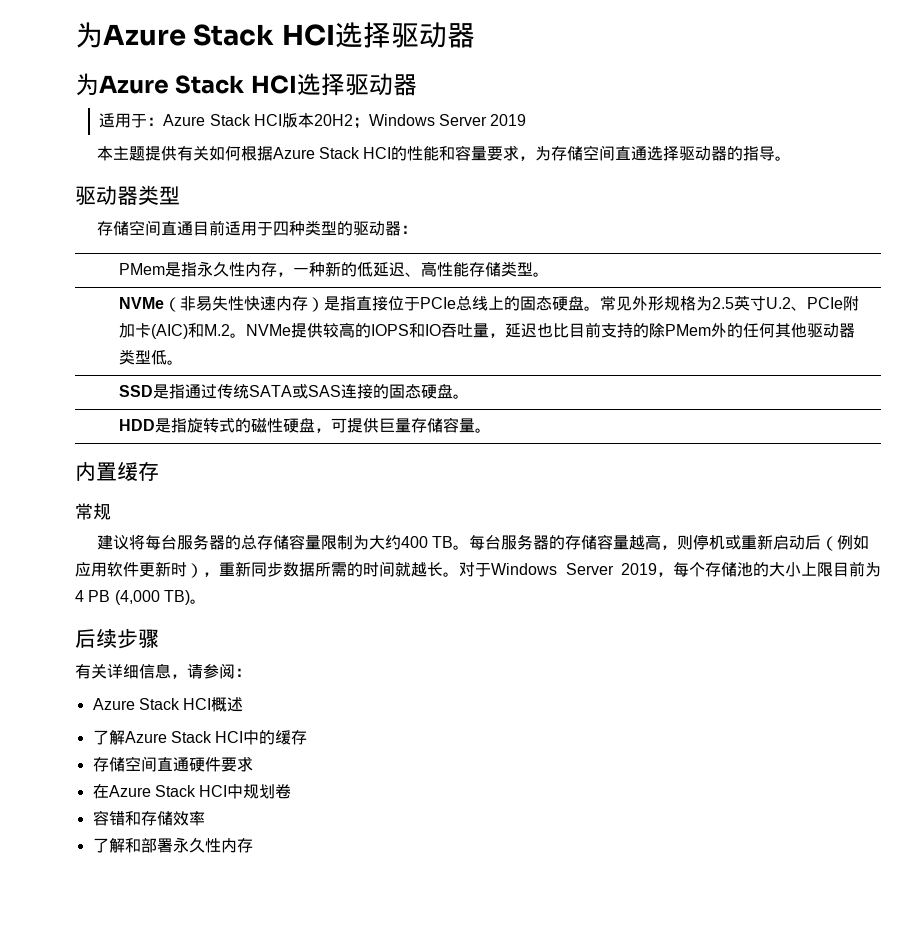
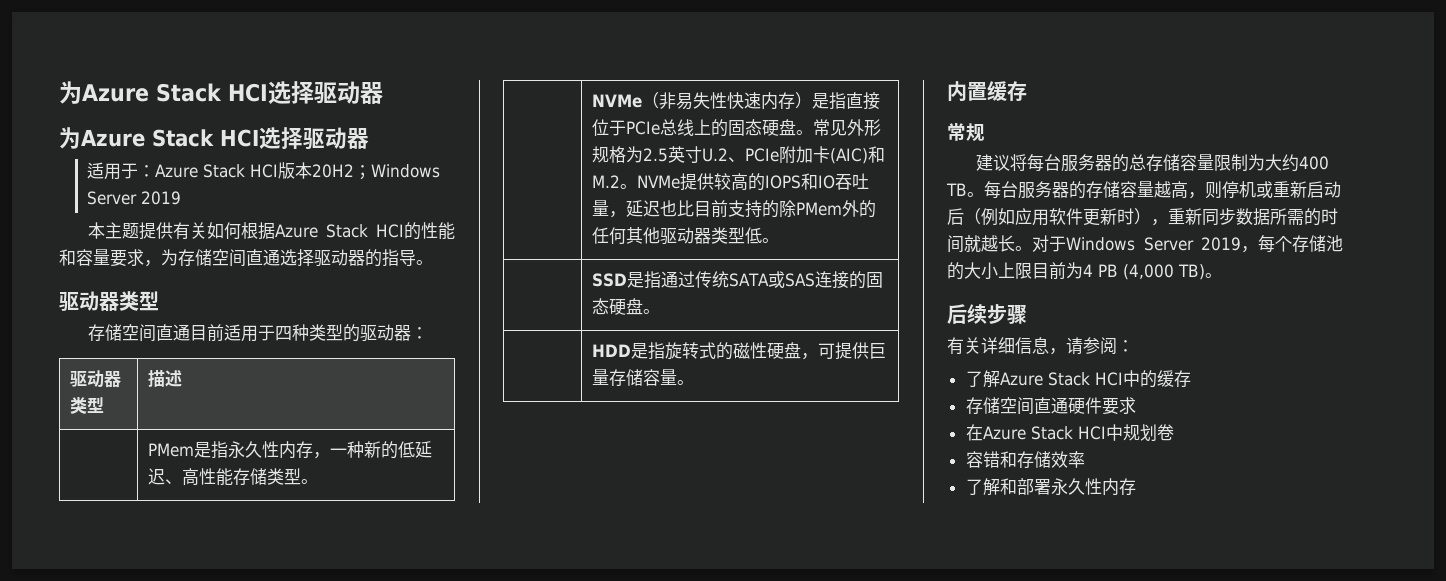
+ 驱动器类型 | 描述
- Azure Stack HCI概述

